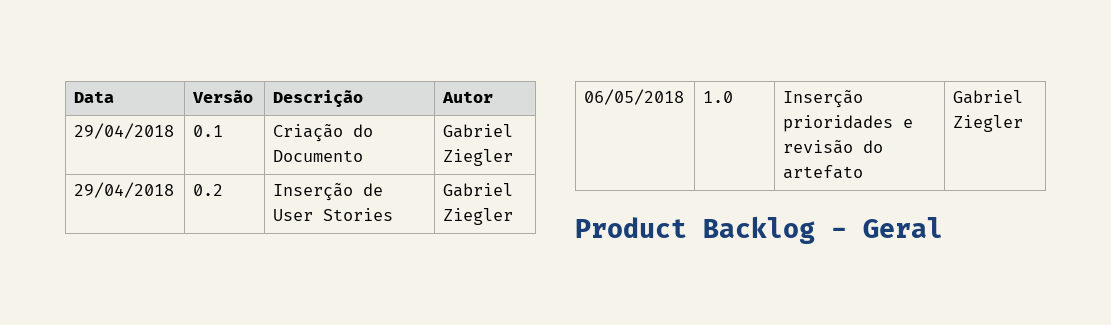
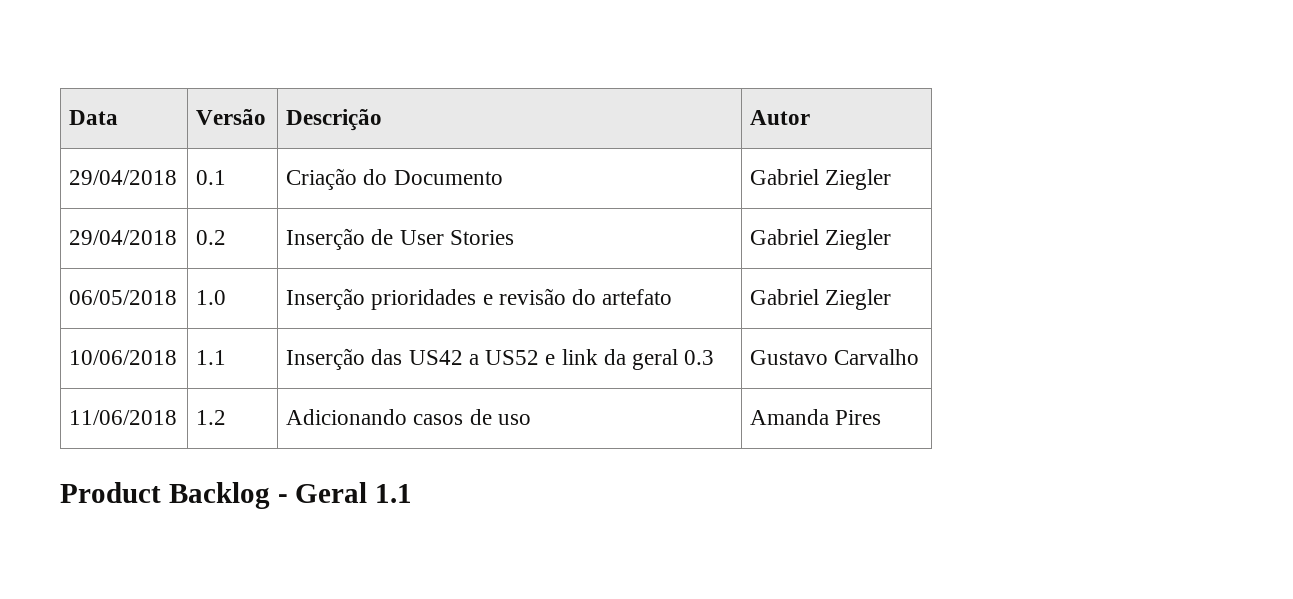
+ 10/06/2018 | 1.1 | Inserção das US42 a US52 e link da geral 0.3 | Gustavo Carvalho
+ 11/06/2018 | 1.2 | Adicionando casos de uso | Amanda Pires
- Product Backlog - Geral
+ Product Backlog - Geral 1.1

